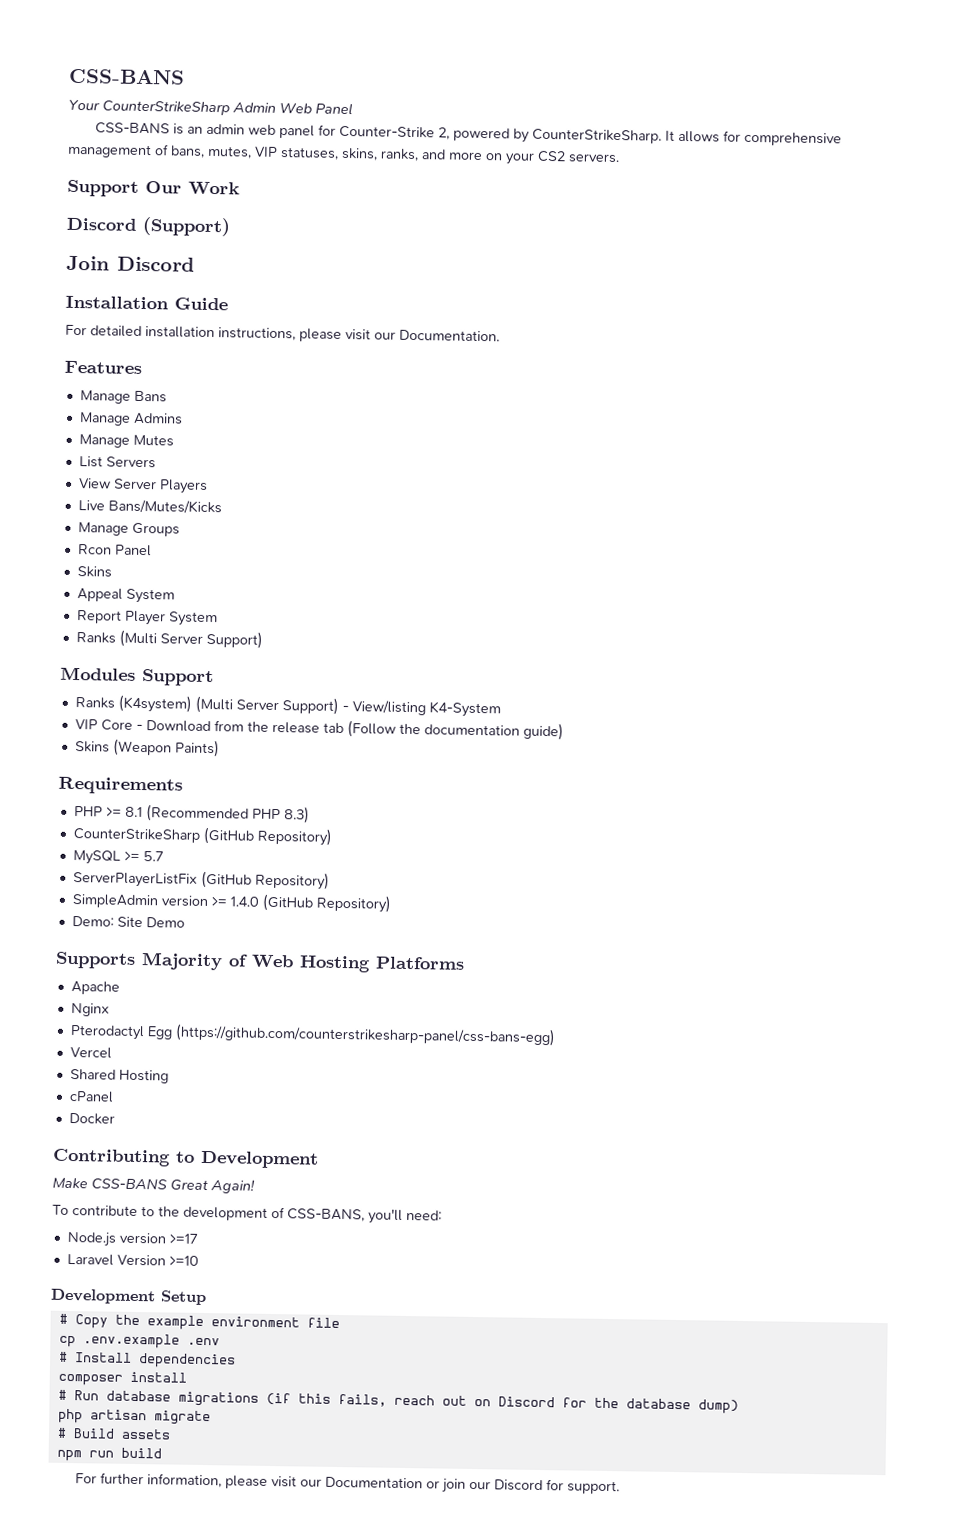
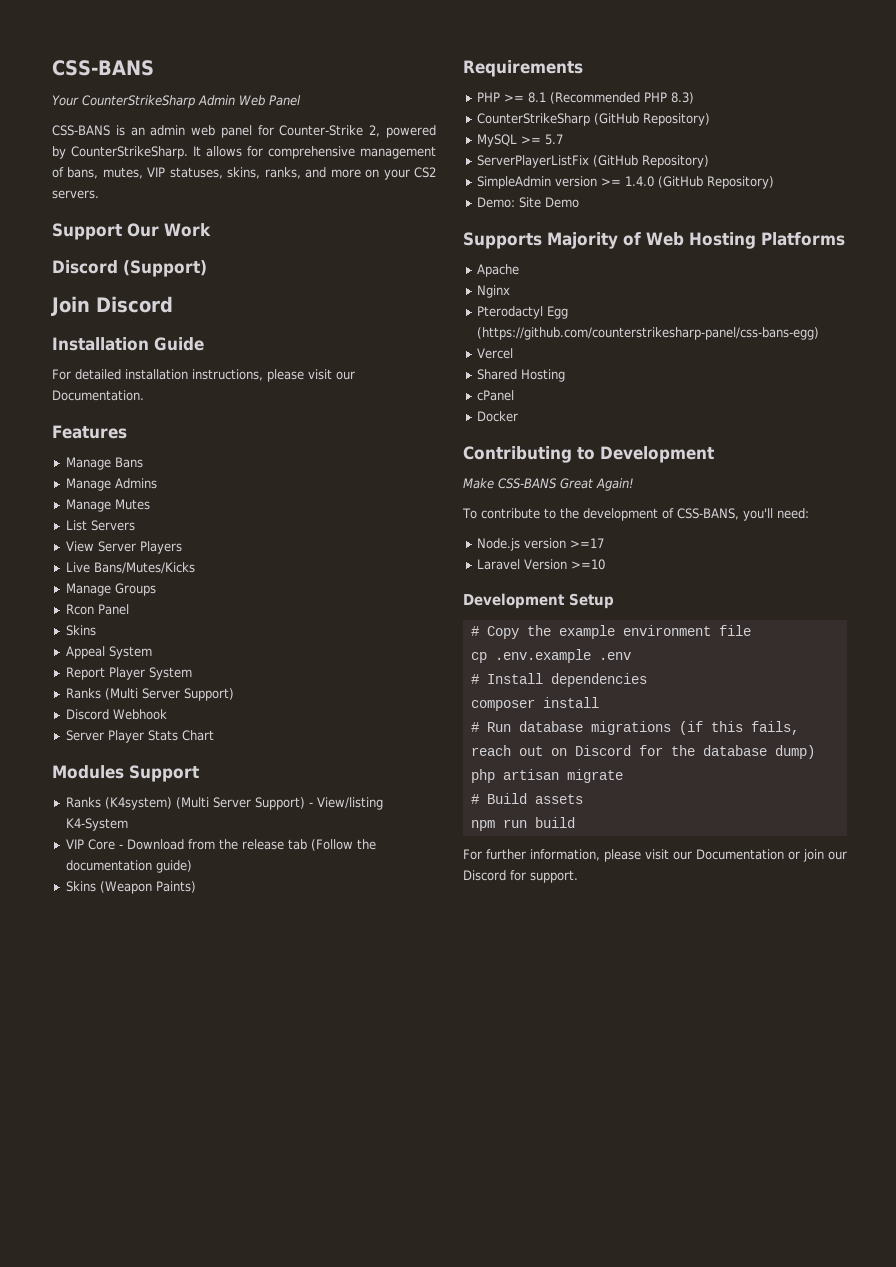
+ Discord Webhook
+ Server Player Stats Chart

